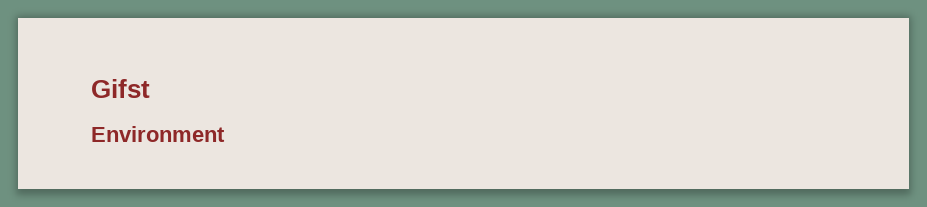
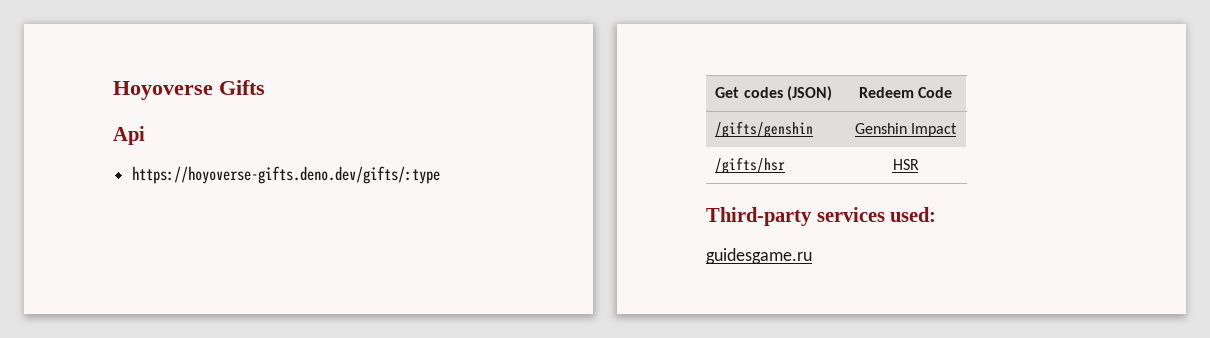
- Gifst
- Environment
+ Hoyoverse Gifts
+ Api
+ https://hoyoverse-gifts.deno.dev/gifts/:type
+ Get codes (JSON) | Redeem Code
+ /gifts/genshin | Genshin Impact
+ /gifts/hsr | HSR
+ Third-party services used:
+ guidesgame.ru

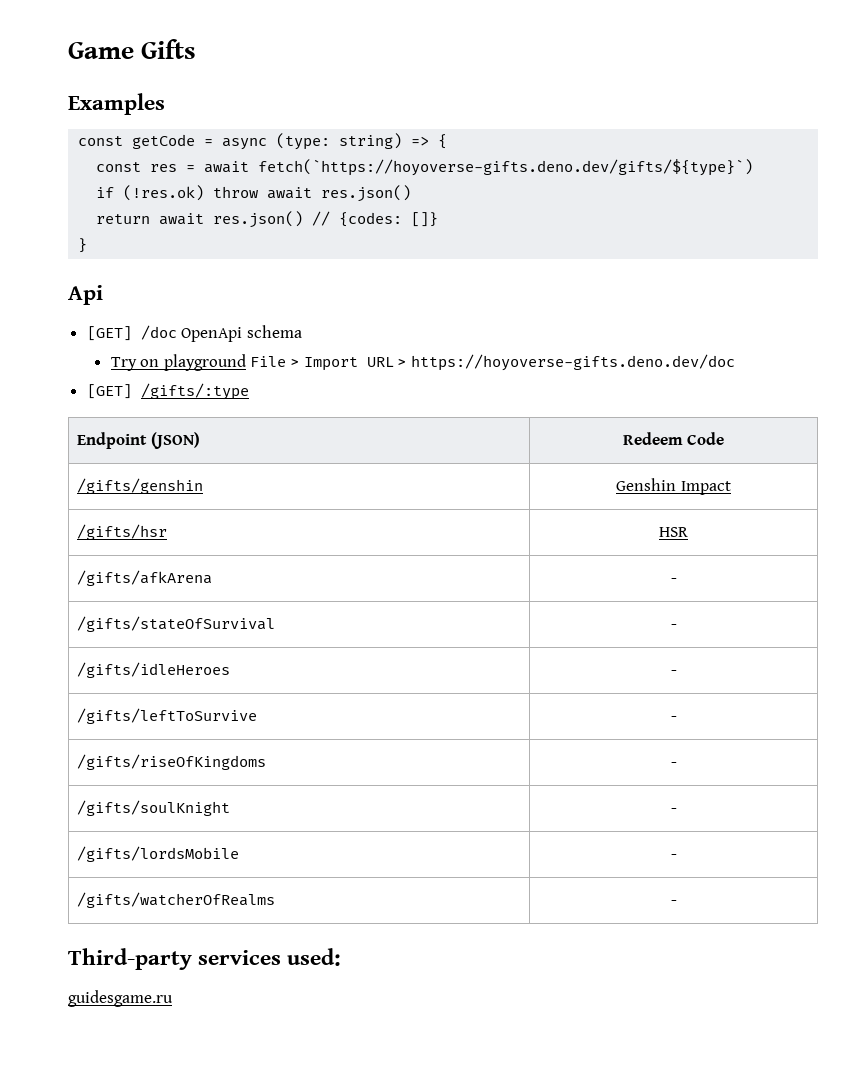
- Hoyoverse Gifts
+ Game Gifts
+ Examples
+ const getCode = async (type: string) => {
+ const res = await fetch(`https://hoyoverse-gifts.deno.dev/gifts/${type}`)
+ if (!res.ok) throw await res.json()
+ return await res.json() // {codes: []}
+ }
  Api
- https://hoyoverse-gifts.deno.dev/gifts/:type
- Get codes (JSON) | Redeem Code
+ [GET] /doc OpenApi schema
+ Try on playground File > Import URL > https://hoyoverse-gifts.deno.dev/doc
+ [GET] /gifts/:type
+ Endpoint (JSON) | Redeem Code
+ /gifts/afkArena | -
+ /gifts/stateOfSurvival | -
+ /gifts/idleHeroes | -
+ /gifts/leftToSurvive | -
+ /gifts/riseOfKingdoms | -
+ /gifts/soulKnight | -
+ /gifts/lordsMobile | -
+ /gifts/watcherOfRealms | -

